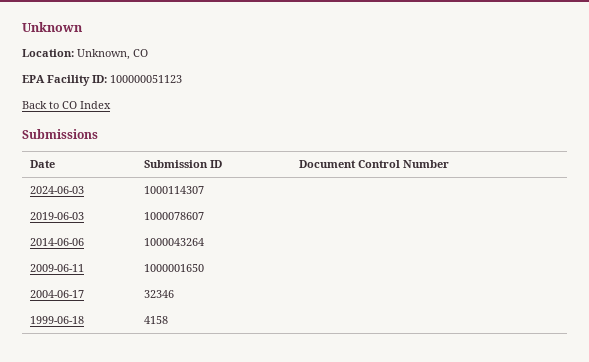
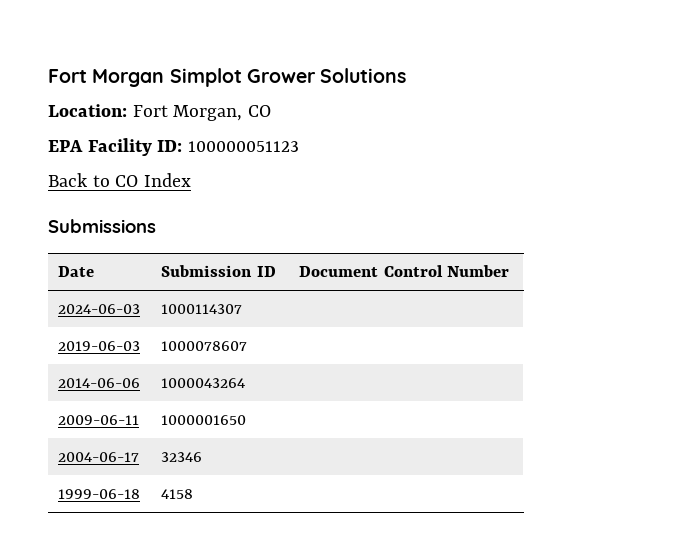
- Unknown
+ Fort Morgan Simplot Grower Solutions
- Location: Unknown, CO
+ Location: Fort Morgan, CO

